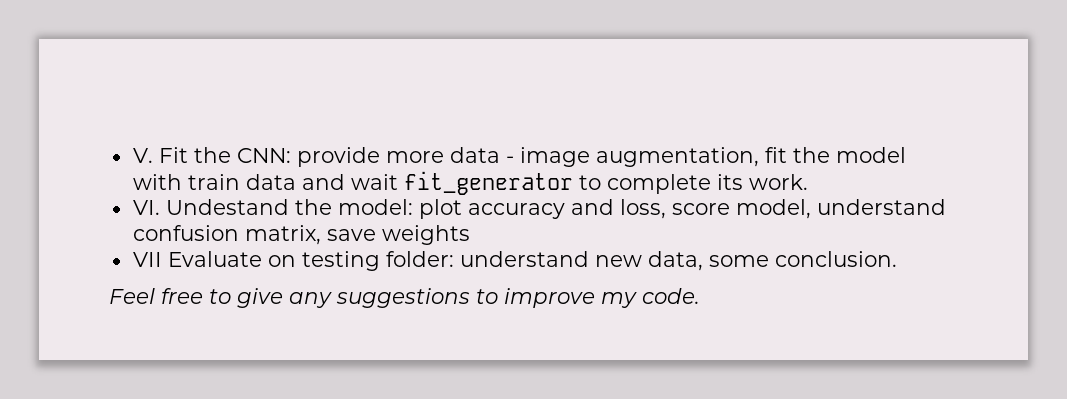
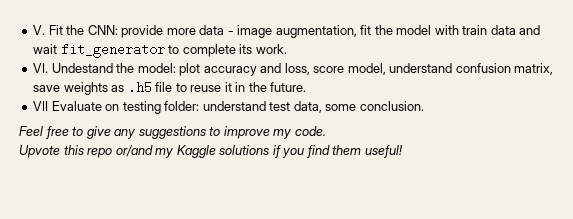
- VI. Undestand the model: plot accuracy and loss, score model, understand confusion matrix, save weights
+ VI. Undestand the model: plot accuracy and loss, score model, understand confusion matrix, save weights as .h5 file to reuse it in the future.
- VII Evaluate on testing folder: understand new data, some conclusion.
+ VII Evaluate on testing folder: understand test data, some conclusion.
+ Upvote this repo or/and my Kaggle solutions if you find them useful!

